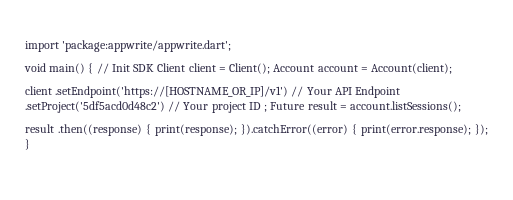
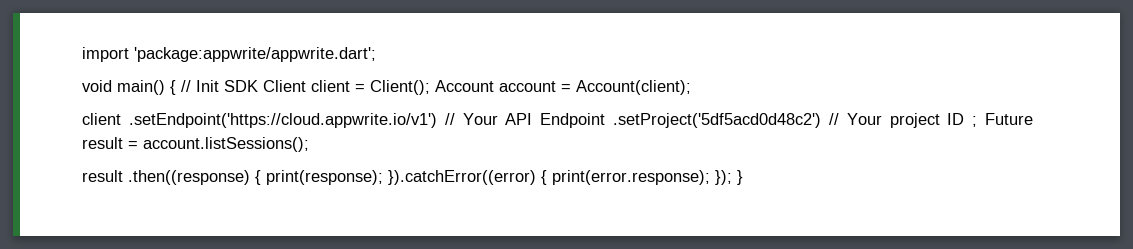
- client .setEndpoint('https://[HOSTNAME_OR_IP]/v1') // Your API Endpoint .setProject('5df5acd0d48c2') // Your project ID ; Future result = account.listSessions();
+ client .setEndpoint('https://cloud.appwrite.io/v1') // Your API Endpoint .setProject('5df5acd0d48c2') // Your project ID ; Future result = account.listSessions();

